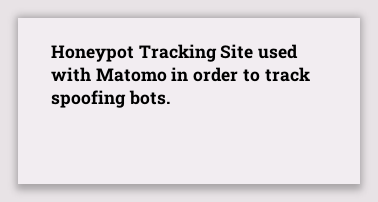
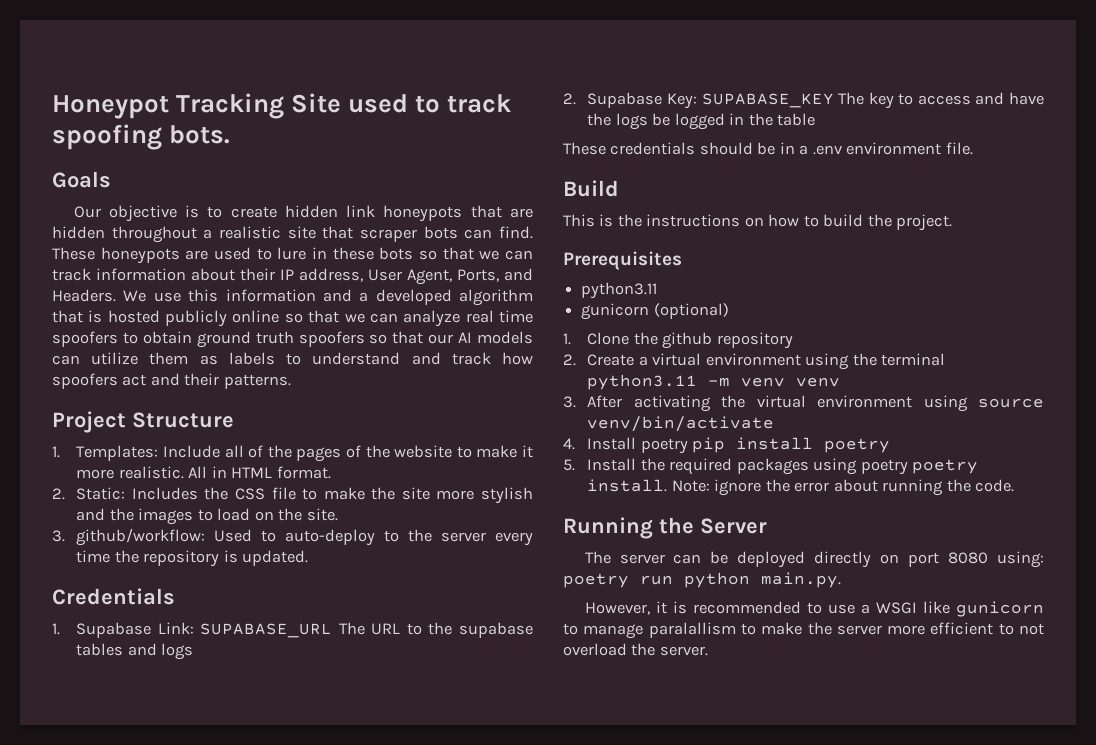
- Honeypot Tracking Site used with Matomo in order to track spoofing bots.
+ Honeypot Tracking Site used to track spoofing bots.
+ Goals
+ Our objective is to create hidden link honeypots that are hidden throughout a realistic site that scraper bots can find. These honeypots are used to lure in these bots so that we can track information about their IP address, User Agent, Ports, and Headers. We use this information and a developed algorithm that is hosted publicly online so that we can analyze real time spoofers to obtain ground truth spoofers so that our AI models can utilize them as labels to understand and track how spoofers act and their patterns.
+ Project Structure
+ 1. Templates: Include all of the pages of the website to make it more realistic. All in HTML format.
+ 2. Static: Includes the CSS file to make the site more stylish and the images to load on the site.
+ 3. github/workflow: Used to auto-deploy to the server every time the repository is updated.
+ Credentials
+ 1. Supabase Link: SUPABASE_URL The URL to the supabase tables and logs
+ 2. Supabase Key: SUPABASE_KEY The key to access and have the logs be logged in the table
+ These credentials should be in a .env environment file.
+ Build
+ This is the instructions on how to build the project.
+ Prerequisites
+ python3.11
+ gunicorn (optional)
+ 1. Clone the github repository
+ 2. Create a virtual environment using the terminal python3.11 -m venv venv
+ 3. After activating the virtual environment using source venv/bin/activate
+ 4. Install poetry pip install poetry
+ 5. Install the required packages using poetry poetry install. Note: ignore the error about running the code.
+ Running the Server
+ The server can be deployed directly on port 8080 using: poetry run python main.py.
+ However, it is recommended to use a WSGI like gunicorn to manage paralallism to make the server more efficient to not overload the server.

